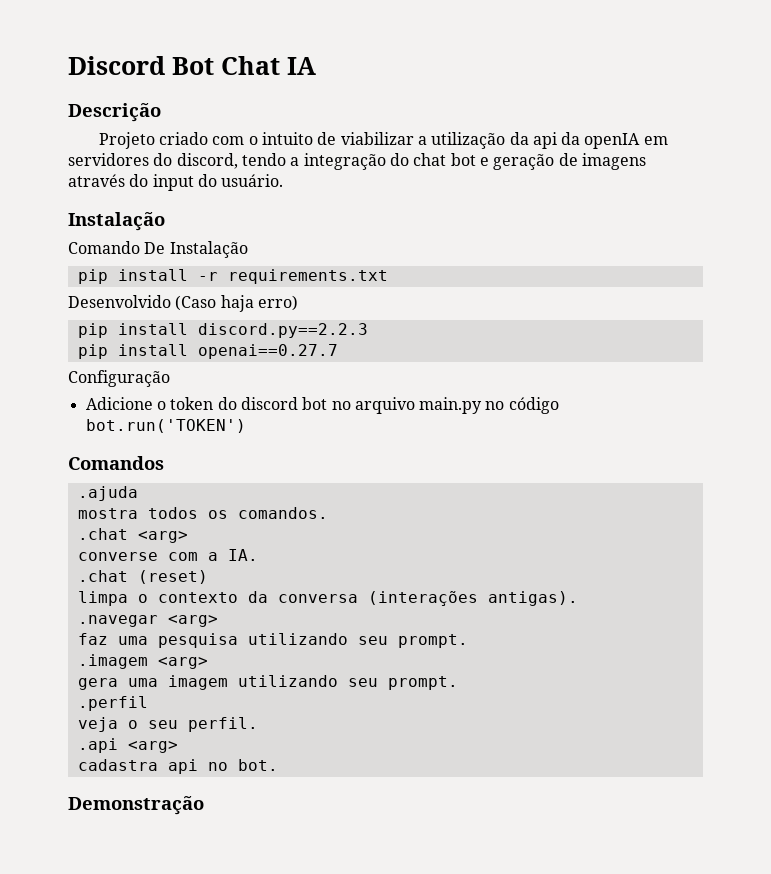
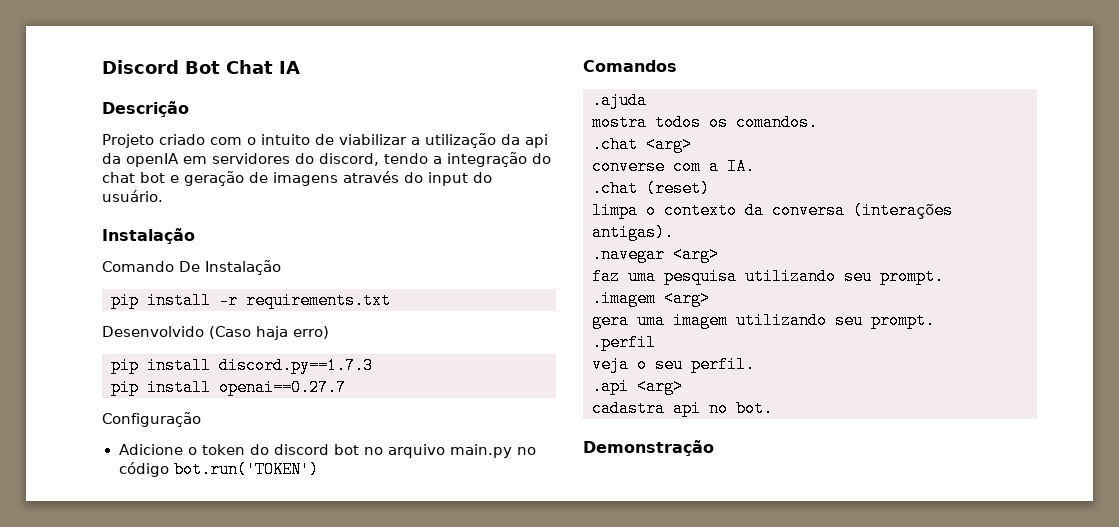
- pip install discord.py==2.2.3
+ pip install discord.py==1.7.3

